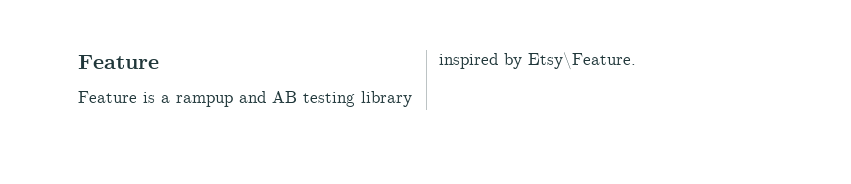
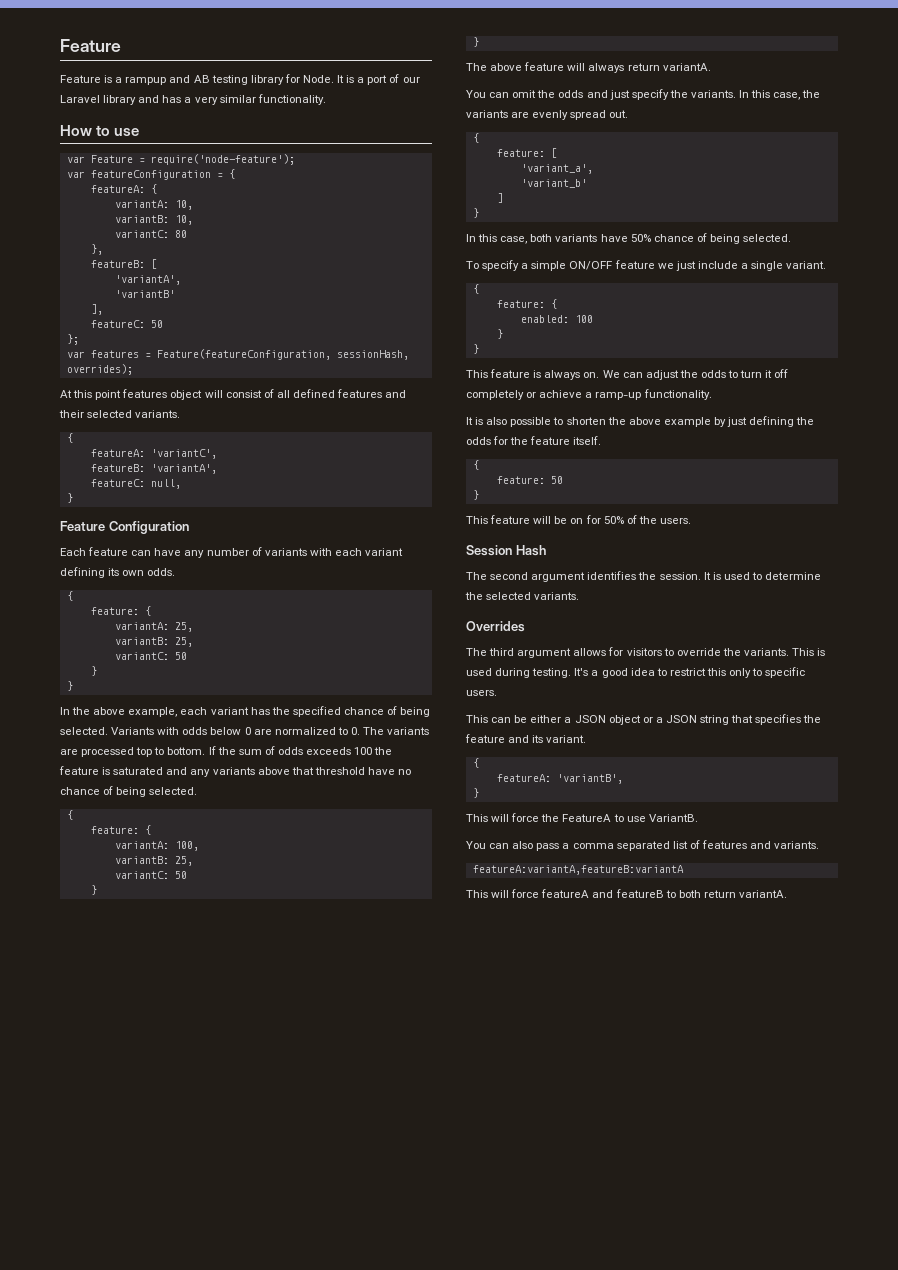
- Feature is a rampup and AB testing library inspired by Etsy\Feature.
+ Feature is a rampup and AB testing library for Node. It is a port of our Laravel library and has a very similar functionality.
+ How to use
+ var Feature = require('node-feature');
+ var featureConfiguration = {
+ featureA: {
+ variantA: 10,
+ variantB: 10,
+ variantC: 80
+ },
+ featureB: [
+ 'variantA',
+ 'variantB'
+ ],
+ featureC: 50
+ };
+ var features = Feature(featureConfiguration, sessionHash, overrides);
+ At this point features object will consist of all defined features and their selected variants.
+ {
+ featureA: 'variantC',
+ featureB: 'variantA',
+ featureC: null,
+ }
+ Feature Configuration
+ Each feature can have any number of variants with each variant defining its own odds.
+ {
+ feature: {
+ variantA: 25,
+ variantB: 25,
+ variantC: 50
+ }
+ }
+ In the above example, each variant has the specified chance of being selected. Variants with odds below 0 are normalized to 0. The variants are processed top to bottom. If the sum of odds exceeds 100 the feature is saturated and any variants above that threshold have no chance of being selected.
+ {
+ feature: {
+ variantA: 100,
+ variantB: 25,
+ variantC: 50
+ }
+ }
+ The above feature will always return variantA.
+ You can omit the odds and just specify the variants. In this case, the variants are evenly spread out.
+ {
+ feature: [
+ 'variant_a',
+ 'variant_b'
+ ]
+ }
+ In this case, both variants have 50% chance of being selected.
+ To specify a simple ON/OFF feature we just include a single variant.
+ {
+ feature: {
+ enabled: 100
+ }
+ }
+ This feature is always on. We can adjust the odds to turn it off completely or achieve a ramp-up functionality.
+ It is also possible to shorten the above example by just defining the odds for the feature itself.
+ {
+ feature: 50
+ }
+ This feature will be on for 50% of the users.
+ Session Hash
+ The second argument identifies the session. It is used to determine the selected variants.
+ Overrides
+ The third argument allows for visitors to override the variants. This is used during testing. It's a good idea to restrict this only to specific users.
+ This can be either a JSON object or a JSON string that specifies the feature and its variant.
+ {
+ featureA: 'variantB',
+ }
+ This will force the FeatureA to use VariantB.
+ You can also pass a comma separated list of features and variants.
+ featureA:variantA,featureB:variantA
+ This will force featureA and featureB to both return variantA.

